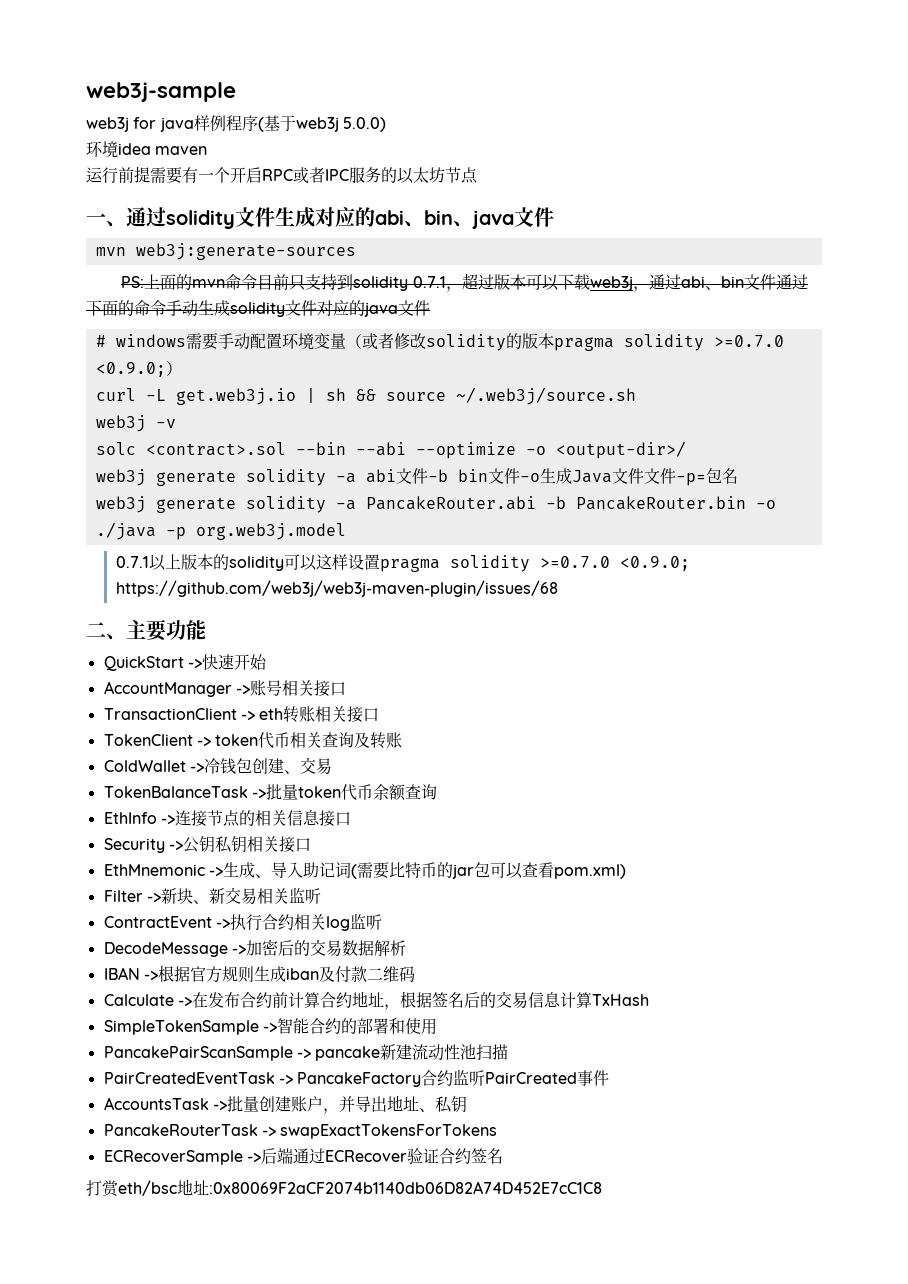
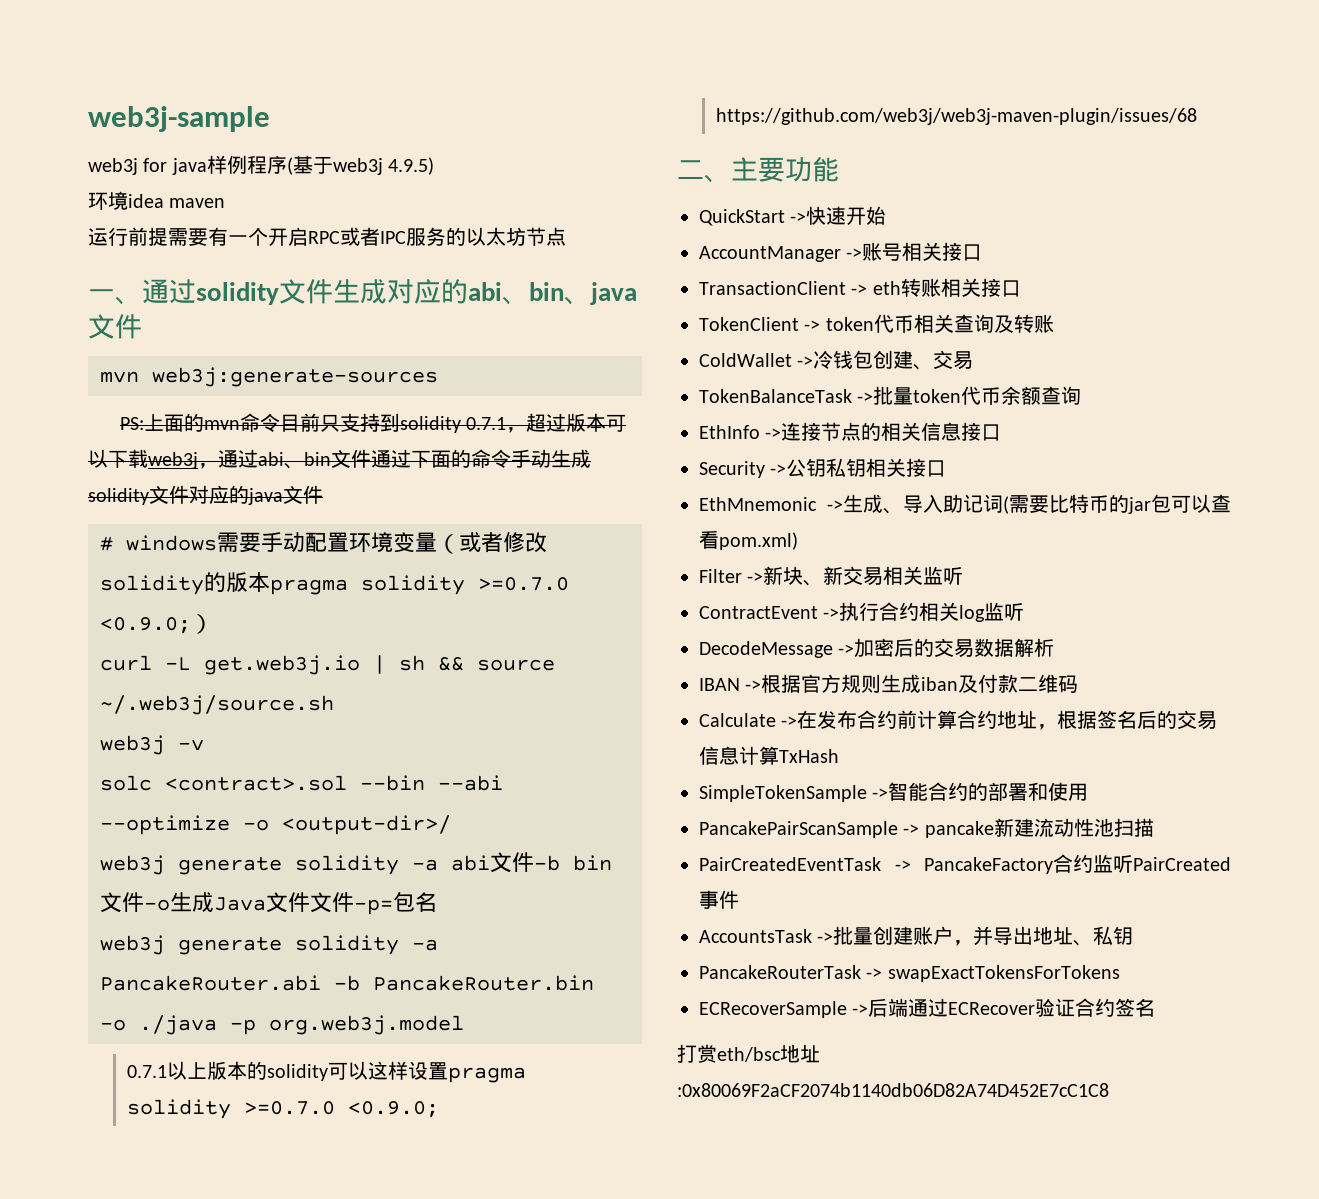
- web3j for java样例程序(基于web3j 5.0.0)
+ web3j for java样例程序(基于web3j 4.9.5)

